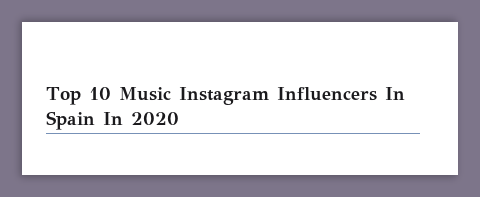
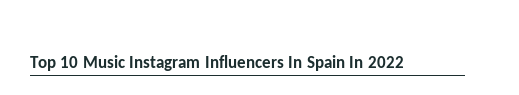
- Top 10 Music Instagram Influencers In Spain In 2020
+ Top 10 Music Instagram Influencers In Spain In 2022

